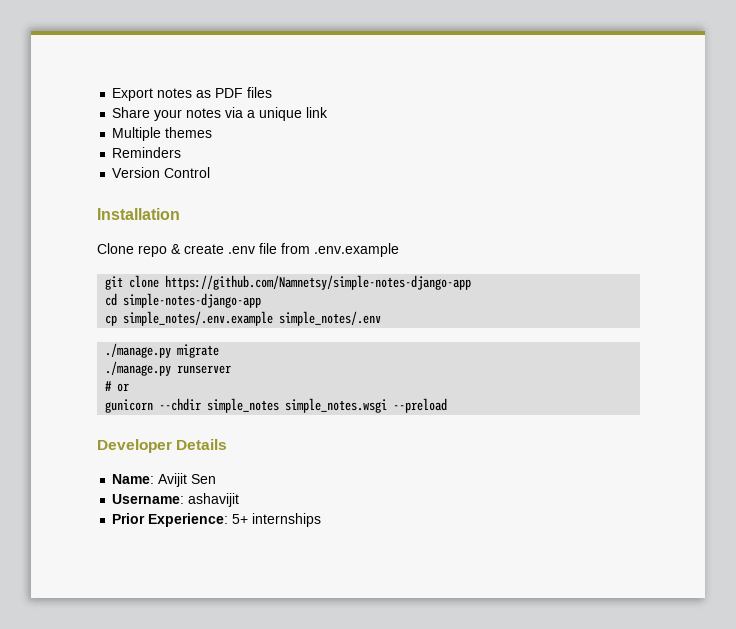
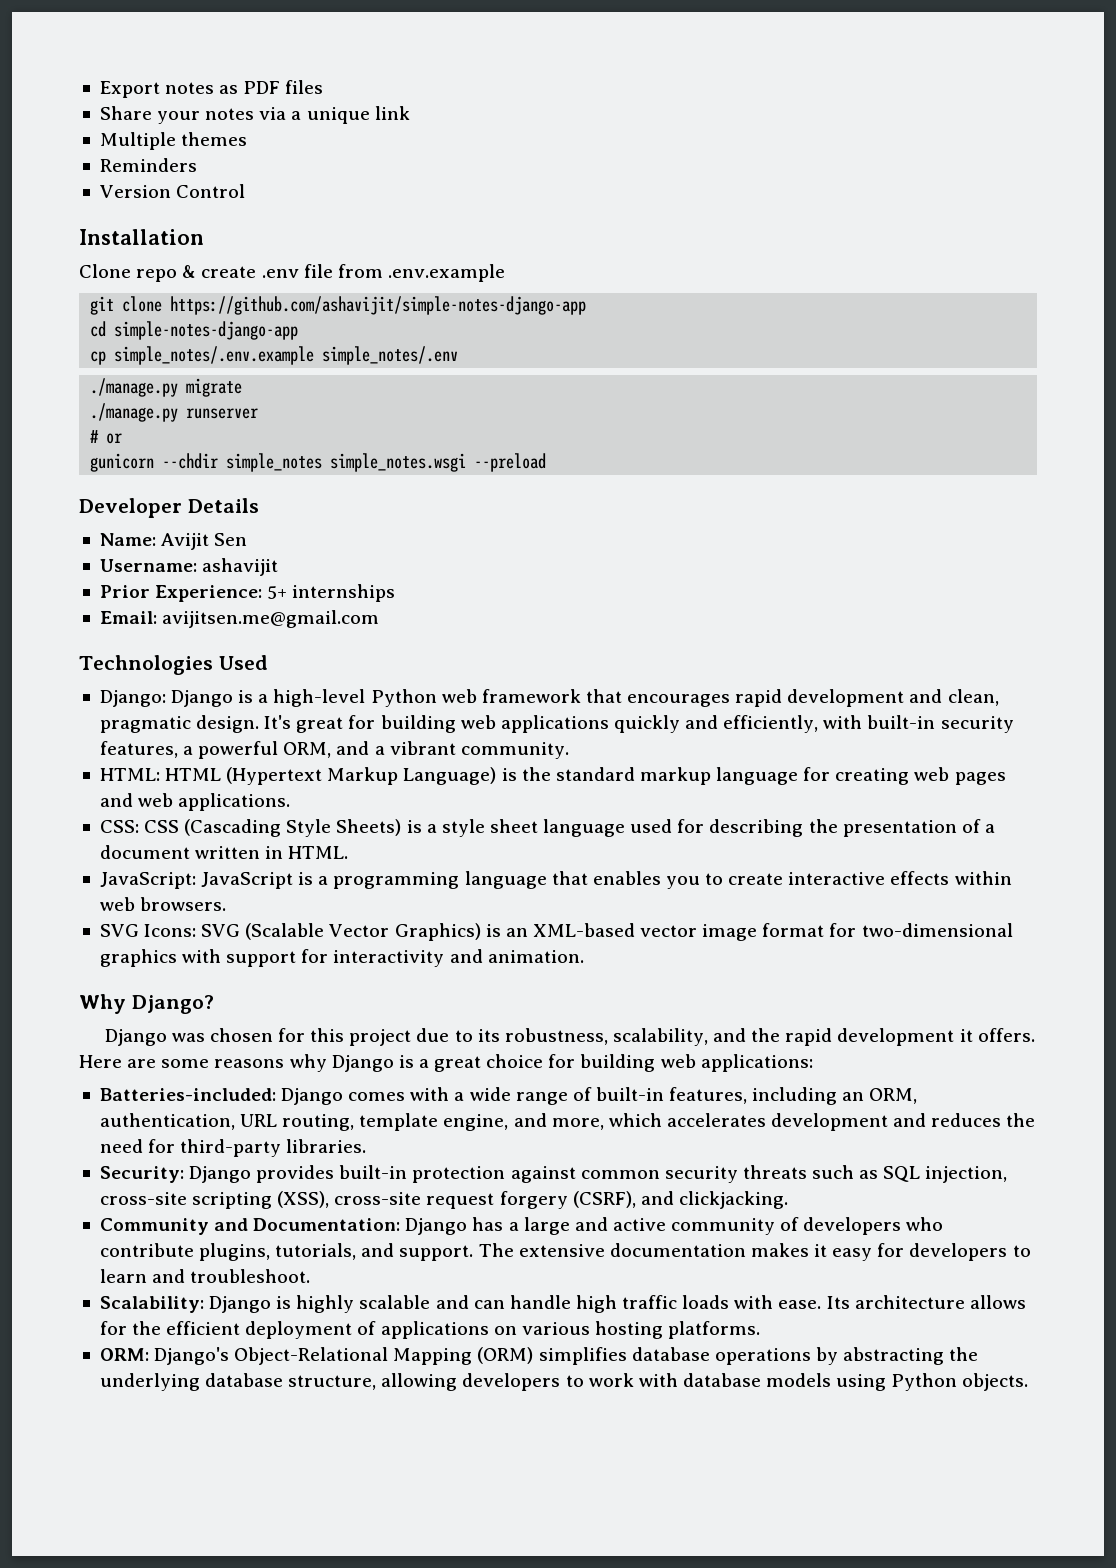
- git clone https://github.com/Namnetsy/simple-notes-django-app
+ git clone https://github.com/ashavijit/simple-notes-django-app
+ Email: avijitsen.me@gmail.com
+ Technologies Used
+ Django: Django is a high-level Python web framework that encourages rapid development and clean, pragmatic design. It's great for building web applications quickly and efficiently, with built-in security features, a powerful ORM, and a vibrant community.
+ HTML: HTML (Hypertext Markup Language) is the standard markup language for creating web pages and web applications.
+ CSS: CSS (Cascading Style Sheets) is a style sheet language used for describing the presentation of a document written in HTML.
+ JavaScript: JavaScript is a programming language that enables you to create interactive effects within web browsers.
+ SVG Icons: SVG (Scalable Vector Graphics) is an XML-based vector image format for two-dimensional graphics with support for interactivity and animation.
+ Why Django?
+ Django was chosen for this project due to its robustness, scalability, and the rapid development it offers. Here are some reasons why Django is a great choice for building web applications:
+ Batteries-included: Django comes with a wide range of built-in features, including an ORM, authentication, URL routing, template engine, and more, which accelerates development and reduces the need for third-party libraries.
+ Security: Django provides built-in protection against common security threats such as SQL injection, cross-site scripting (XSS), cross-site request forgery (CSRF), and clickjacking.
+ Community and Documentation: Django has a large and active community of developers who contribute plugins, tutorials, and support. The extensive documentation makes it easy for developers to learn and troubleshoot.
+ Scalability: Django is highly scalable and can handle high traffic loads with ease. Its architecture allows for the efficient deployment of applications on various hosting platforms.
+ ORM: Django's Object-Relational Mapping (ORM) simplifies database operations by abstracting the underlying database structure, allowing developers to work with database models using Python objects.

